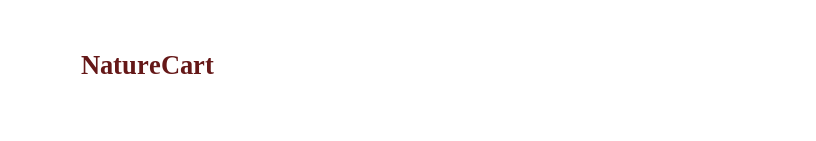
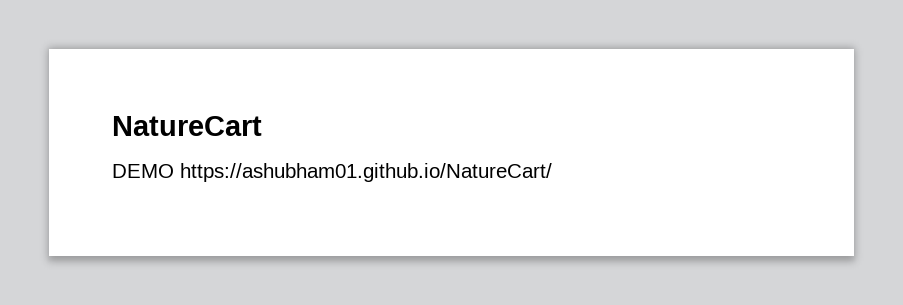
+ DEMO https://ashubham01.github.io/NatureCart/

